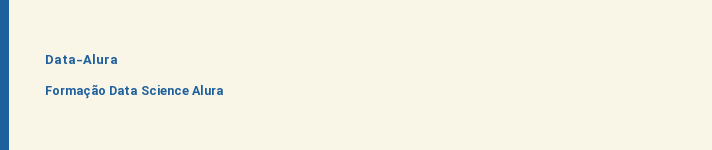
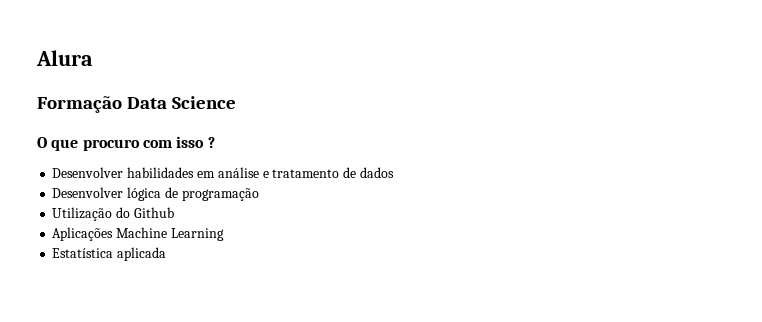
- Data-Alura
+ Alura
- Formação Data Science Alura
+ Formação Data Science
+ O que procuro com isso ?
+ Desenvolver habilidades em análise e tratamento de dados
+ Desenvolver lógica de programação
+ Utilização do Github
+ Aplicações Machine Learning
+ Estatística aplicada

